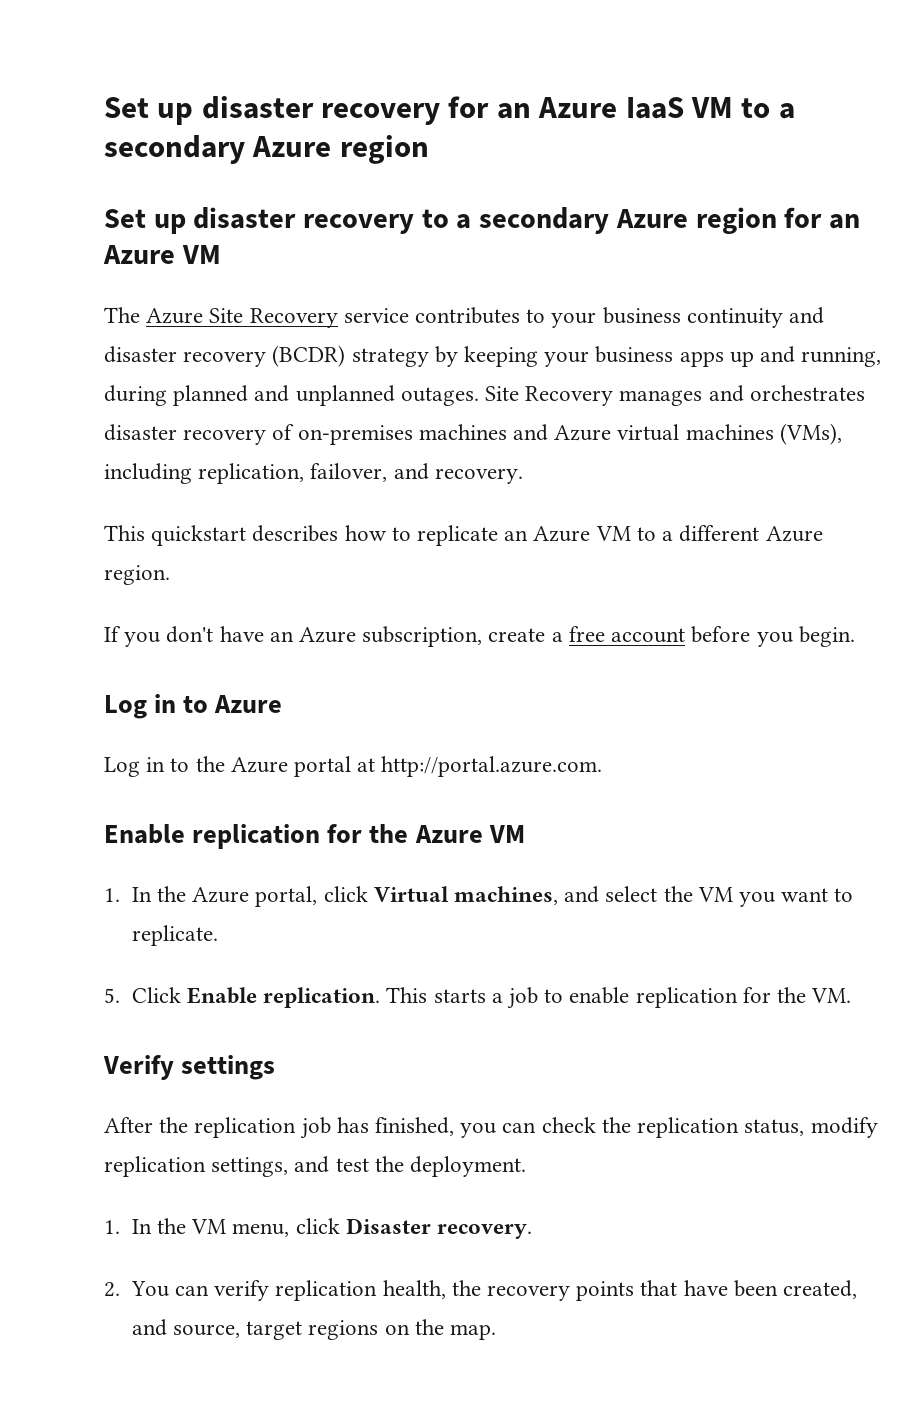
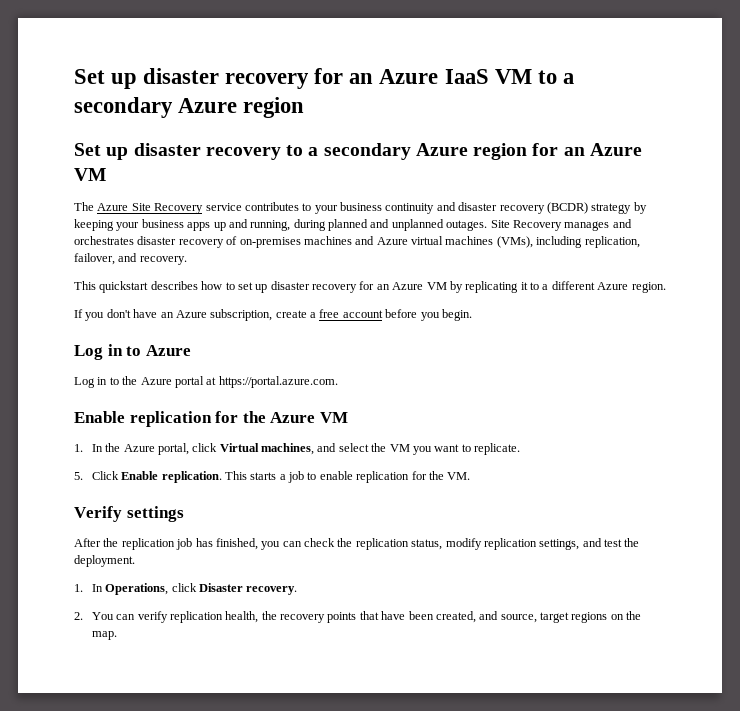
- This quickstart describes how to replicate an Azure VM to a different Azure region.
+ This quickstart describes how to set up disaster recovery for an Azure VM by replicating it to a different Azure region.
- Log in to the Azure portal at http://portal.azure.com.
+ Log in to the Azure portal at https://portal.azure.com.
- 1. In the VM menu, click Disaster recovery.
+ 1. In Operations, click Disaster recovery.

